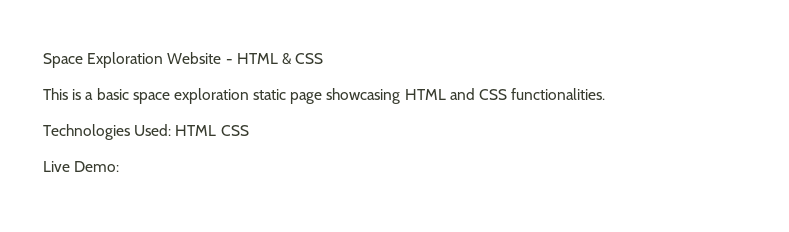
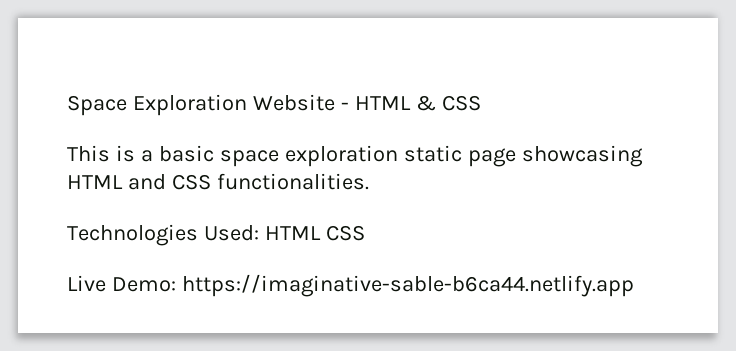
- Live Demo:
+ Live Demo: https://imaginative-sable-b6ca44.netlify.app

